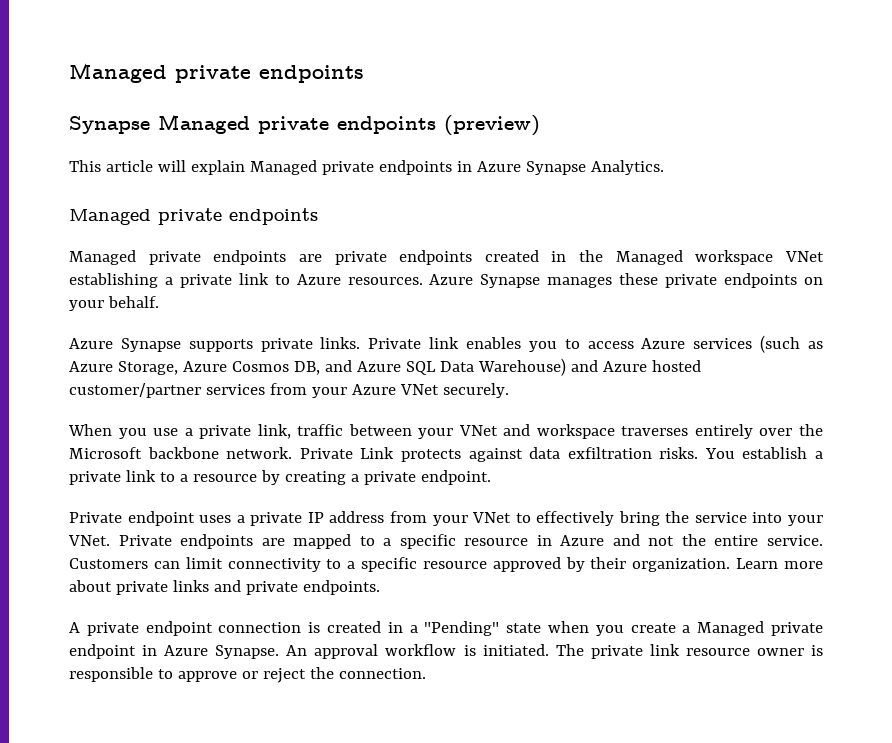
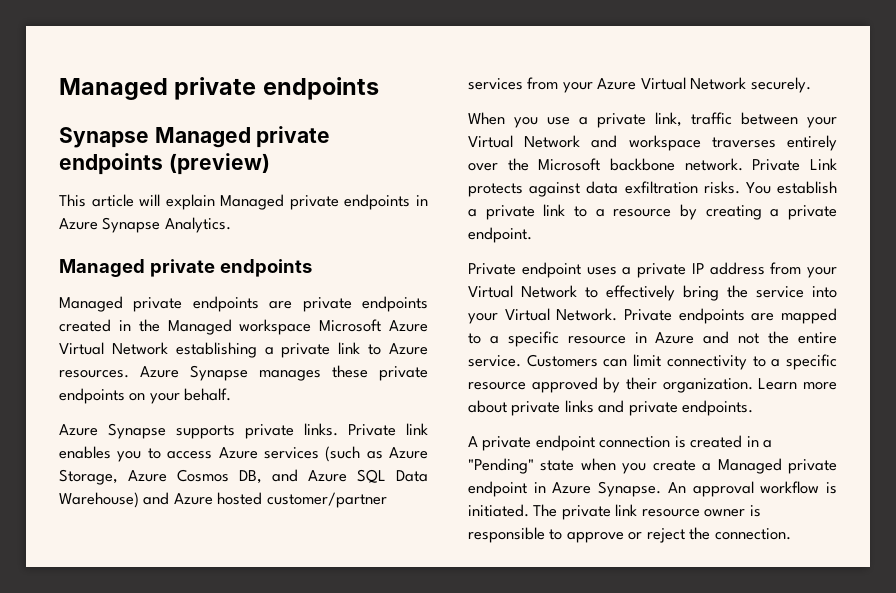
- Managed private endpoints are private endpoints created in the Managed workspace VNet establishing a private link to Azure resources.
+ Managed private endpoints are private endpoints created in the Managed workspace Microsoft Azure Virtual Network establishing a private link to Azure resources.
- Private link enables you to access Azure services (such as Azure Storage, Azure Cosmos DB, and Azure SQL Data Warehouse) and Azure hosted customer/partner services from your Azure VNet securely.
+ Private link enables you to access Azure services (such as Azure Storage, Azure Cosmos DB, and Azure SQL Data Warehouse) and Azure hosted customer/partner services from your Azure Virtual Network securely.
- When you use a private link, traffic between your VNet and workspace traverses entirely over the Microsoft backbone network.
+ When you use a private link, traffic between your Virtual Network and workspace traverses entirely over the Microsoft backbone network.
- Private endpoint uses a private IP address from your VNet to effectively bring the service into your VNet.
+ Private endpoint uses a private IP address from your Virtual Network to effectively bring the service into your Virtual Network.

